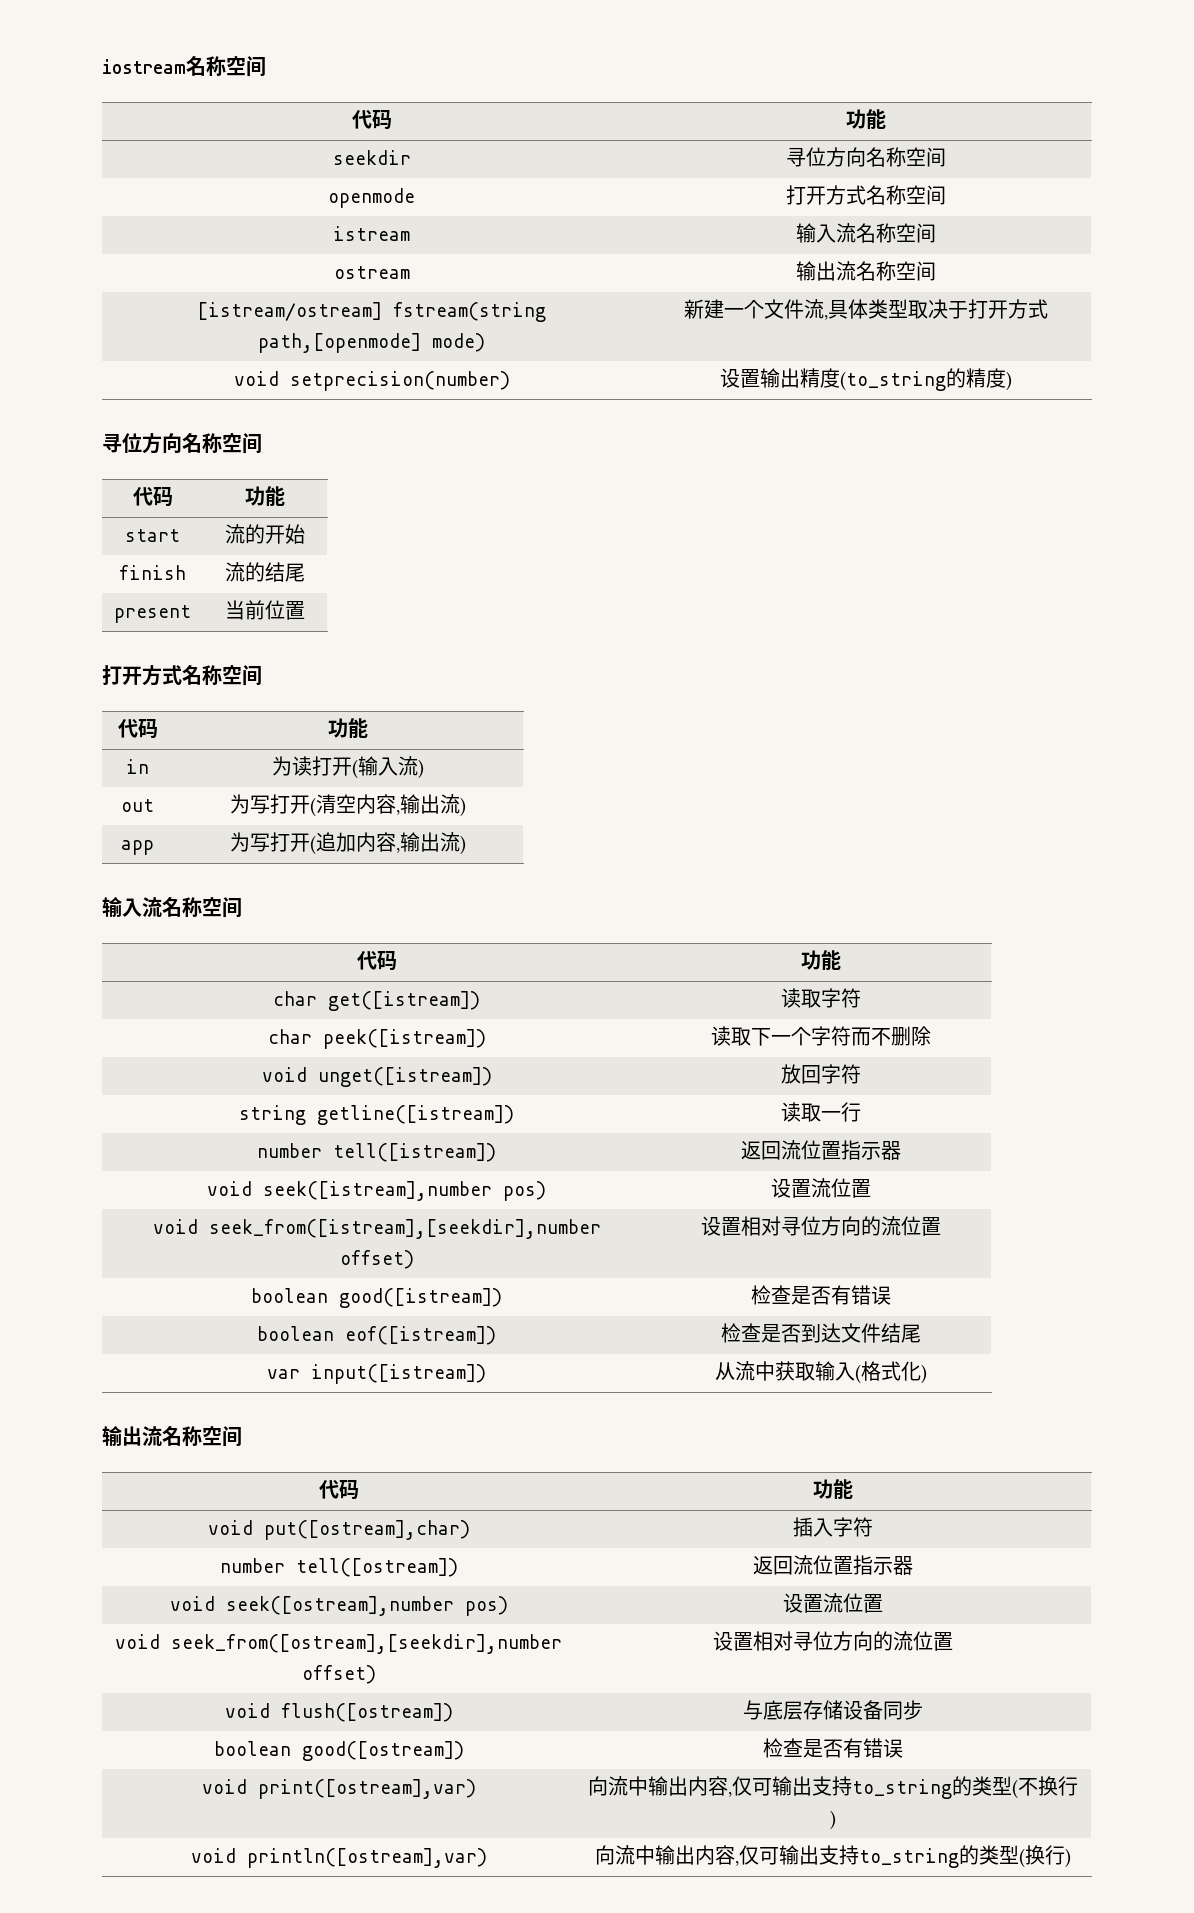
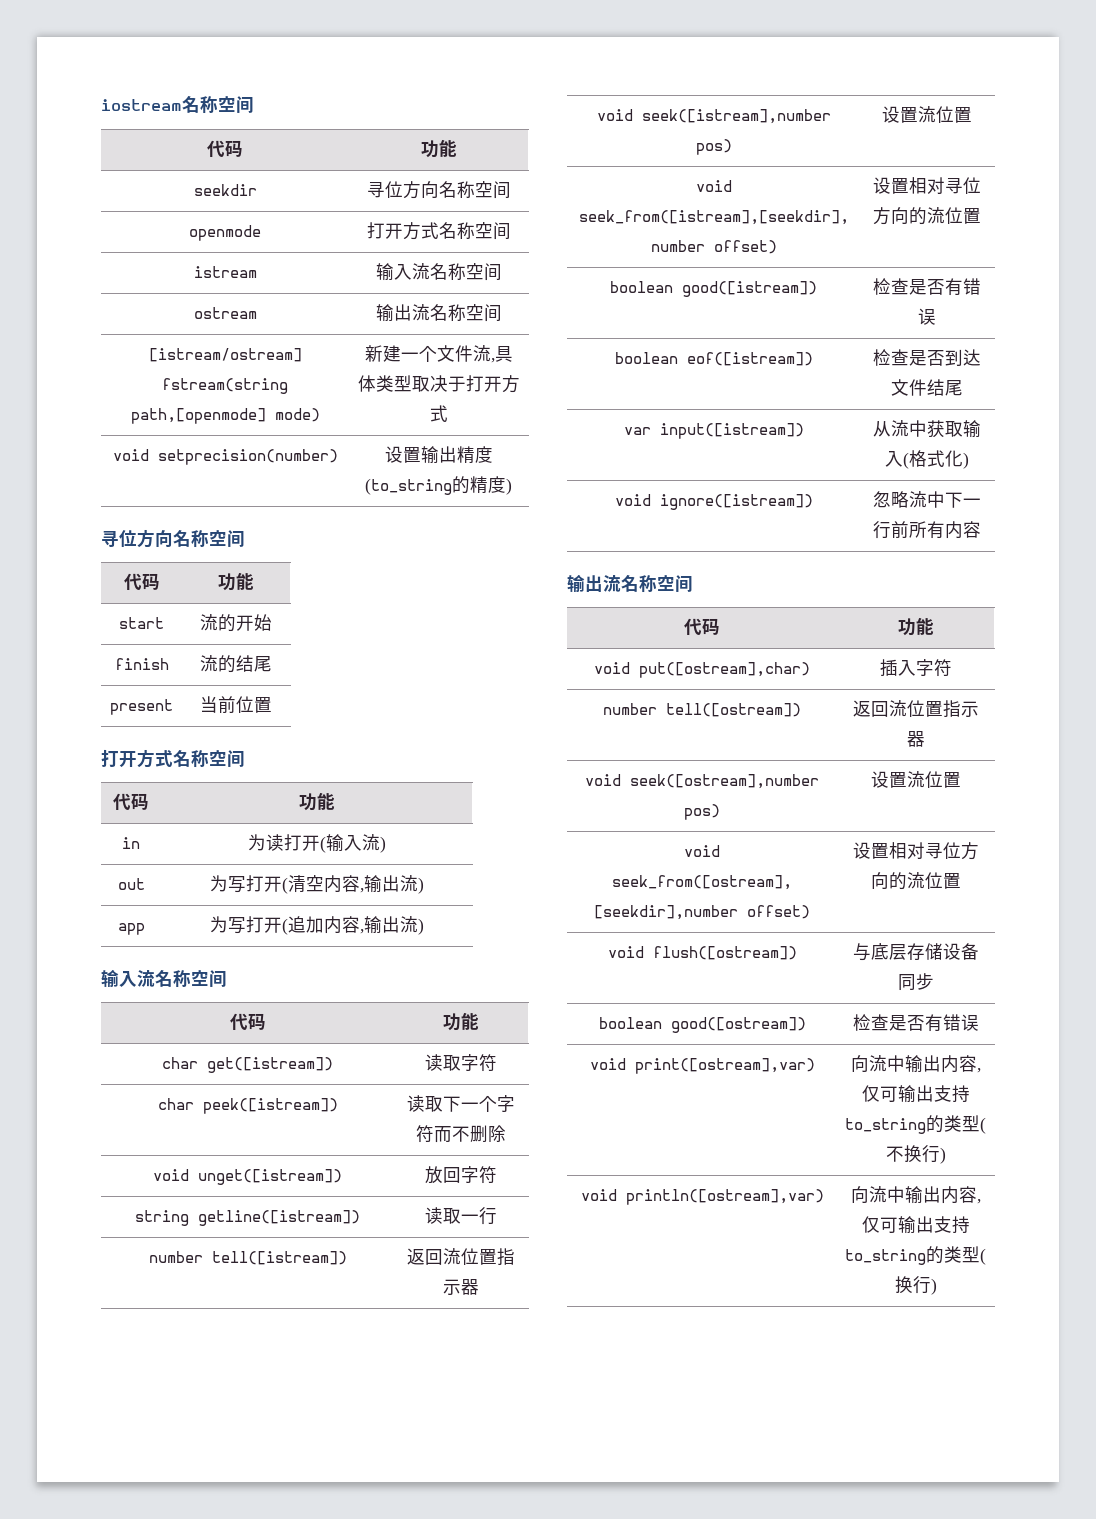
+ void ignore([istream]) | 忽略流中下一行前所有内容

